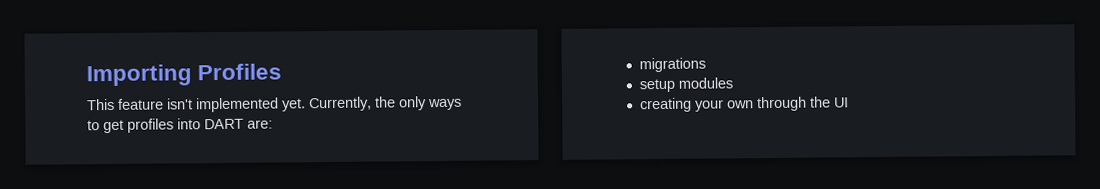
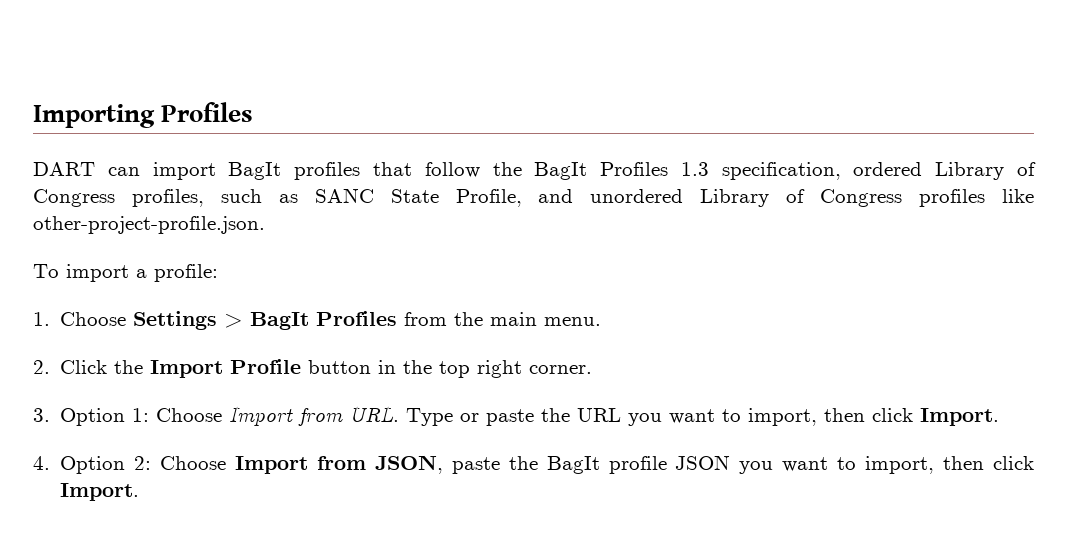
- This feature isn't implemented yet. Currently, the only ways to get profiles into DART are:
- migrations
- setup modules
- creating your own through the UI
+ DART can import BagIt profiles that follow the BagIt Profiles 1.3 specification, ordered Library of Congress profiles, such as SANC State Profile, and unordered Library of Congress profiles like other-project-profile.json.
+ To import a profile:
+ 1. Choose Settings > BagIt Profiles from the main menu.
+ 2. Click the Import Profile button in the top right corner.
+ 3. Option 1: Choose Import from URL. Type or paste the URL you want to import, then click Import.
+ 4. Option 2: Choose Import from JSON, paste the BagIt profile JSON you want to import, then click Import.

